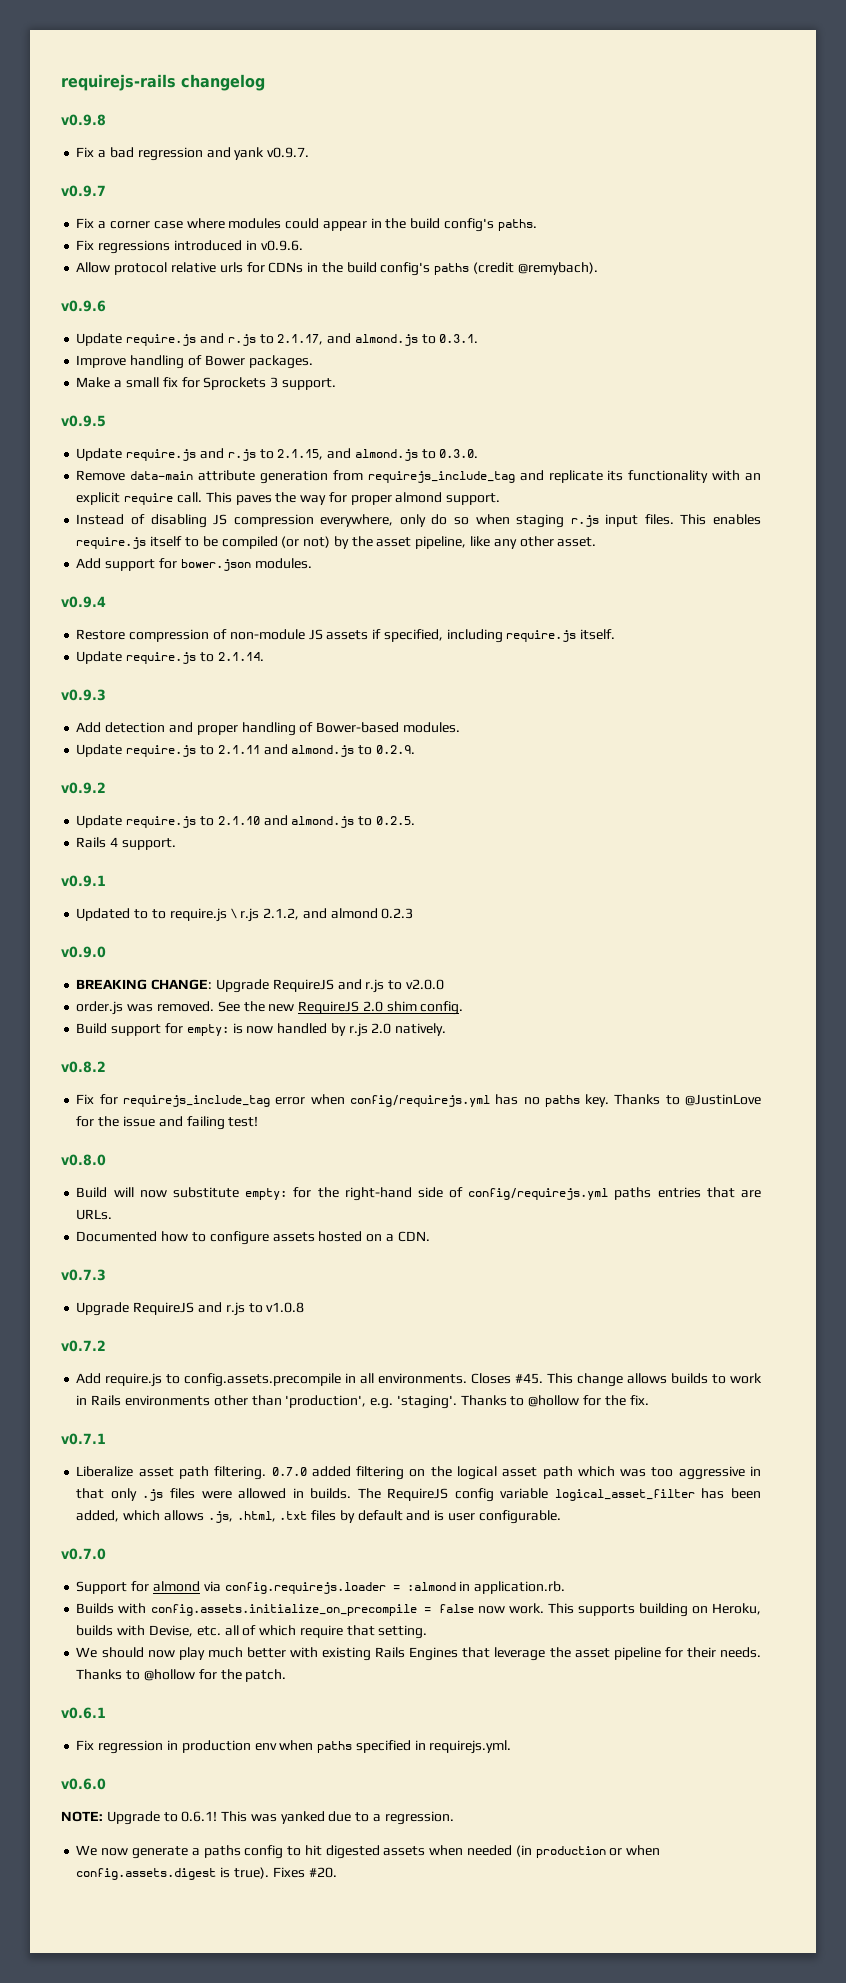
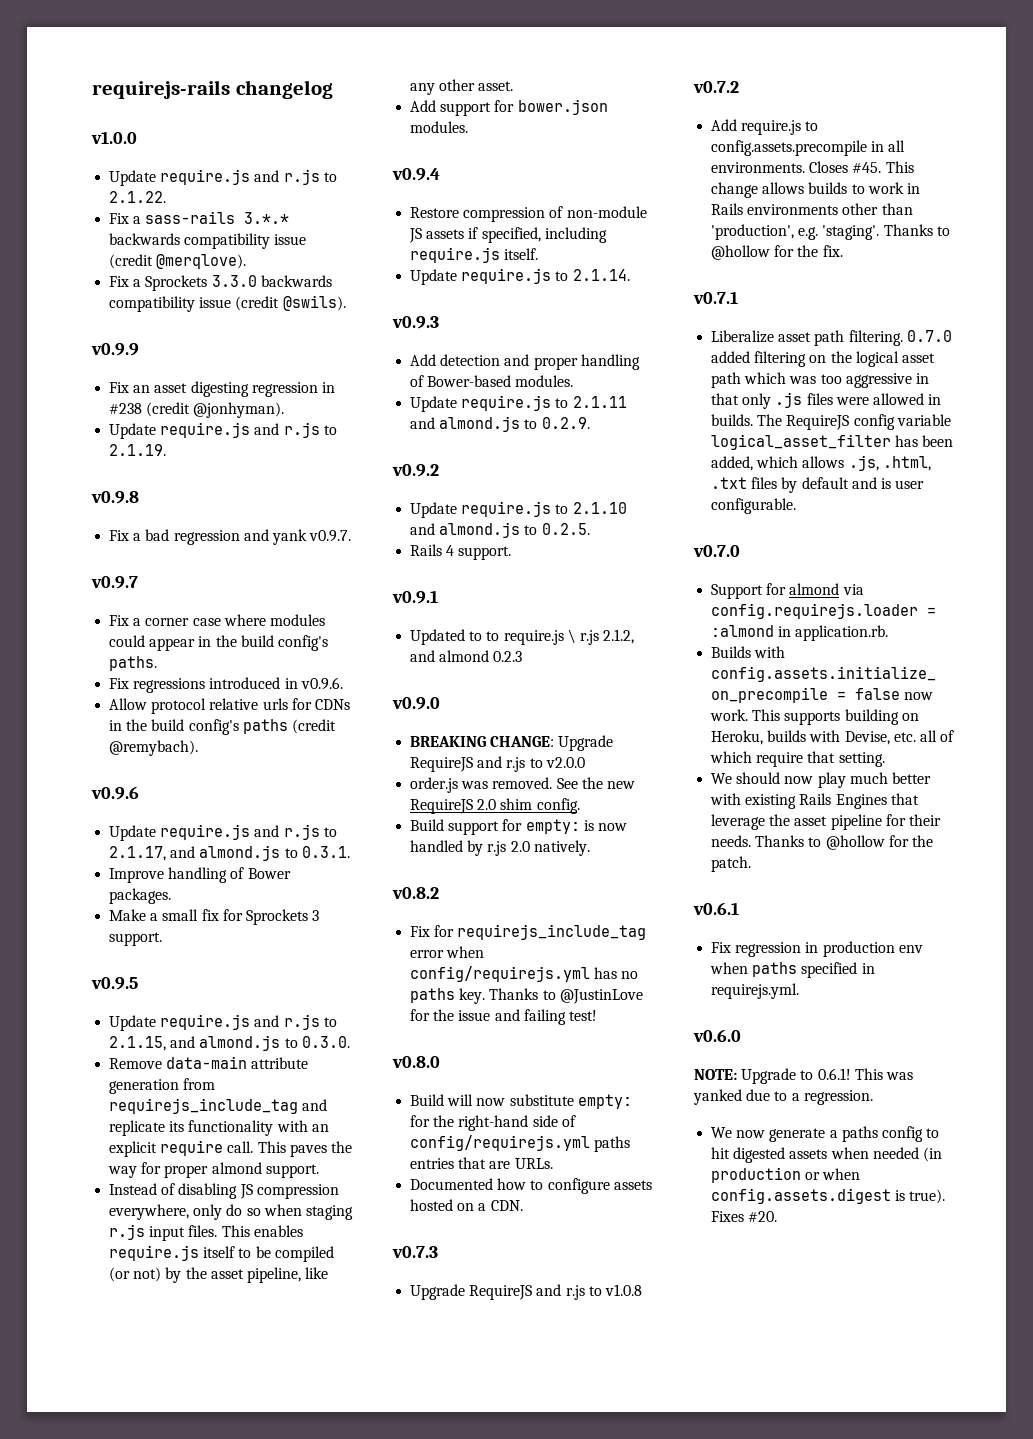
+ v1.0.0
+ Update require.js and r.js to 2.1.22.
+ Fix a sass-rails 3.*.* backwards compatibility issue (credit @merqlove).
+ Fix a Sprockets 3.3.0 backwards compatibility issue (credit @swils).
+ v0.9.9
+ Fix an asset digesting regression in #238 (credit @jonhyman).
+ Update require.js and r.js to 2.1.19.

